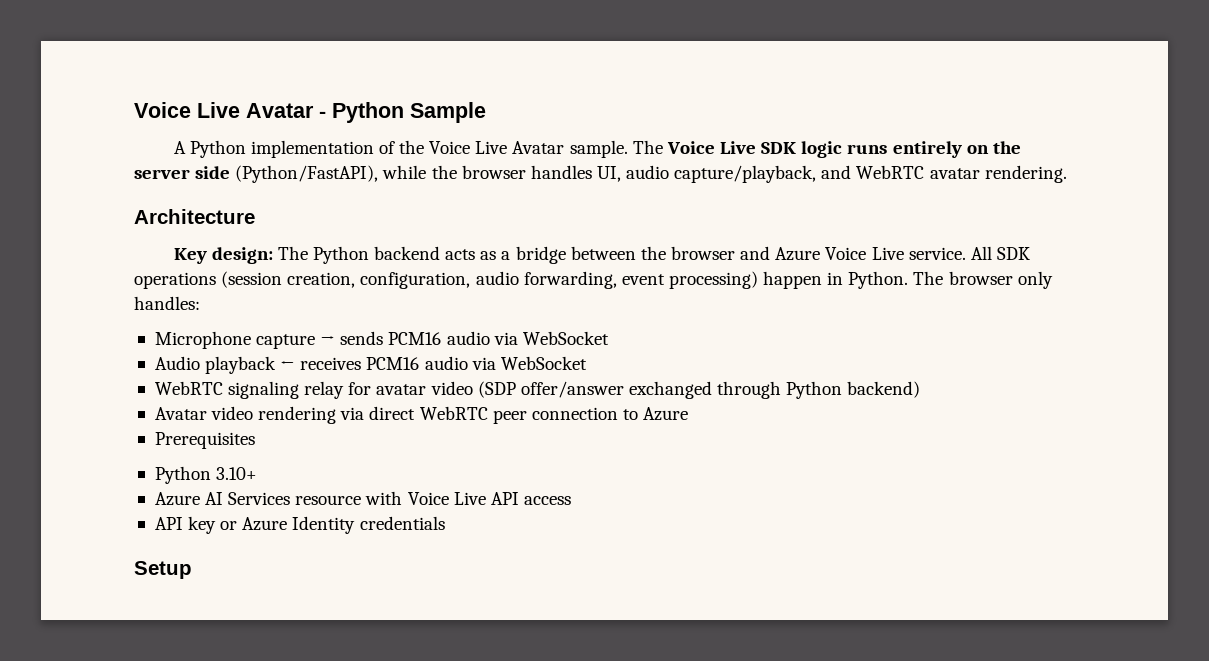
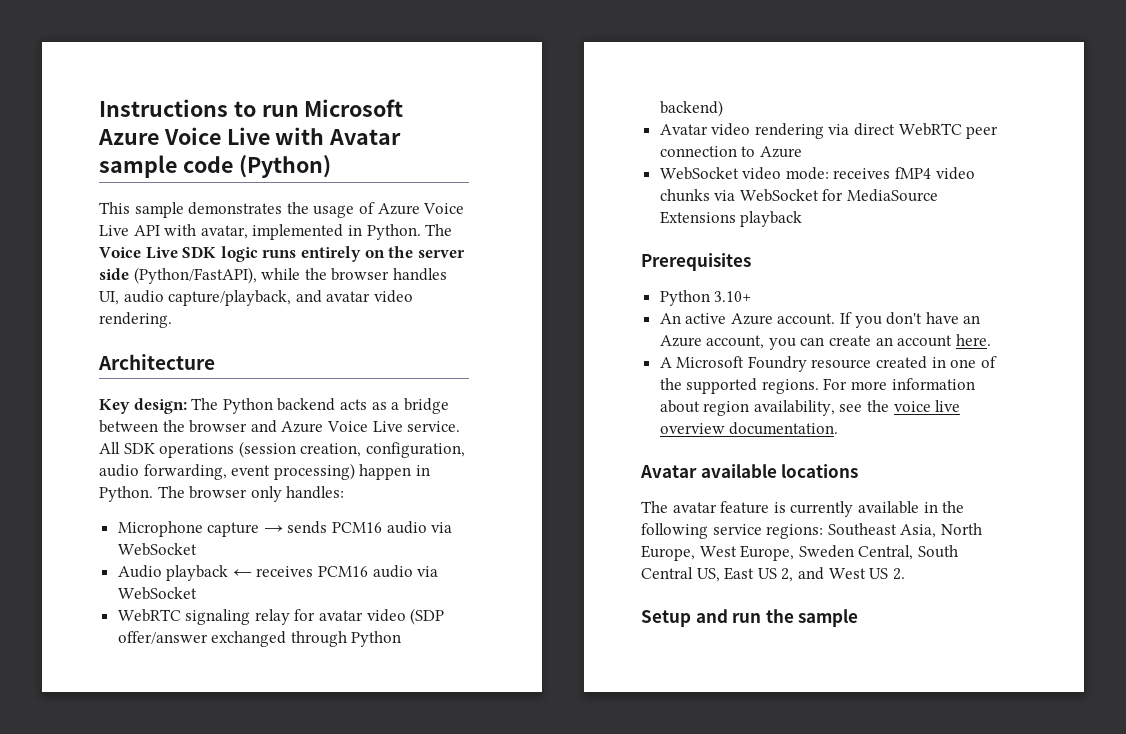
- Voice Live Avatar - Python Sample
- A Python implementation of the Voice Live Avatar sample.
+ Instructions to run Microsoft Azure Voice Live with Avatar sample code (Python)
+ This sample demonstrates the usage of Azure Voice Live API with avatar, implemented in Python.
- The Voice Live SDK logic runs entirely on the server side (Python/FastAPI), while the browser handles UI, audio capture/playback, and WebRTC avatar rendering.
+ The Voice Live SDK logic runs entirely on the server side (Python/FastAPI), while the browser handles UI, audio capture/playback, and avatar video rendering.
+ WebSocket video mode: receives fMP4 video chunks via WebSocket for MediaSource Extensions playback
  Prerequisites
  Python 3.10+
- Azure AI Services resource with Voice Live API access
- API key or Azure Identity credentials
- Setup
+ An active Azure account. If you don't have an Azure account, you can create an account here.
+ A Microsoft Foundry resource created in one of the supported regions. For more information about region availability, see the voice live overview documentation.
+ Avatar available locations
+ The avatar feature is currently available in the following service regions: Southeast Asia, North Europe, West Europe, Sweden Central, South Central US, East US 2, and West US 2.
+ Setup and run the sample

